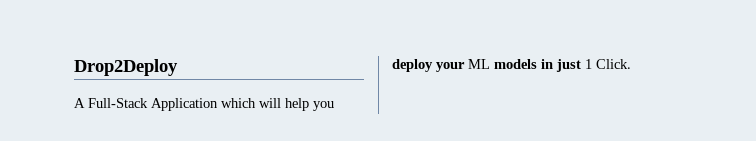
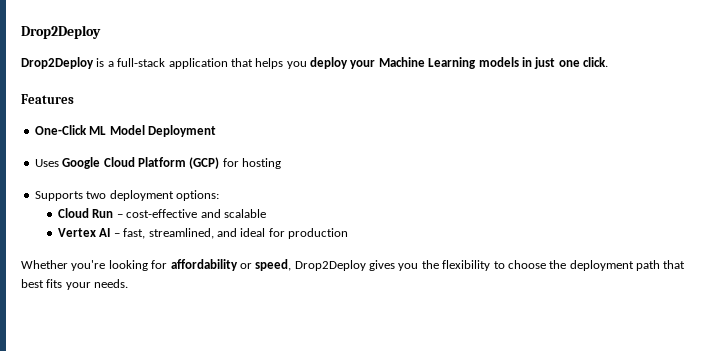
- A Full-Stack Application which will help you deploy your ML models in just 1 Click.
+ Drop2Deploy is a full-stack application that helps you deploy your Machine Learning models in just one click.
+ Features
+ One-Click ML Model Deployment
+ Uses Google Cloud Platform (GCP) for hosting
+ Supports two deployment options:
+ Cloud Run – cost-effective and scalable
+ Vertex AI – fast, streamlined, and ideal for production
+ Whether you're looking for affordability or speed, Drop2Deploy gives you the flexibility to choose the deployment path that best fits your needs.

